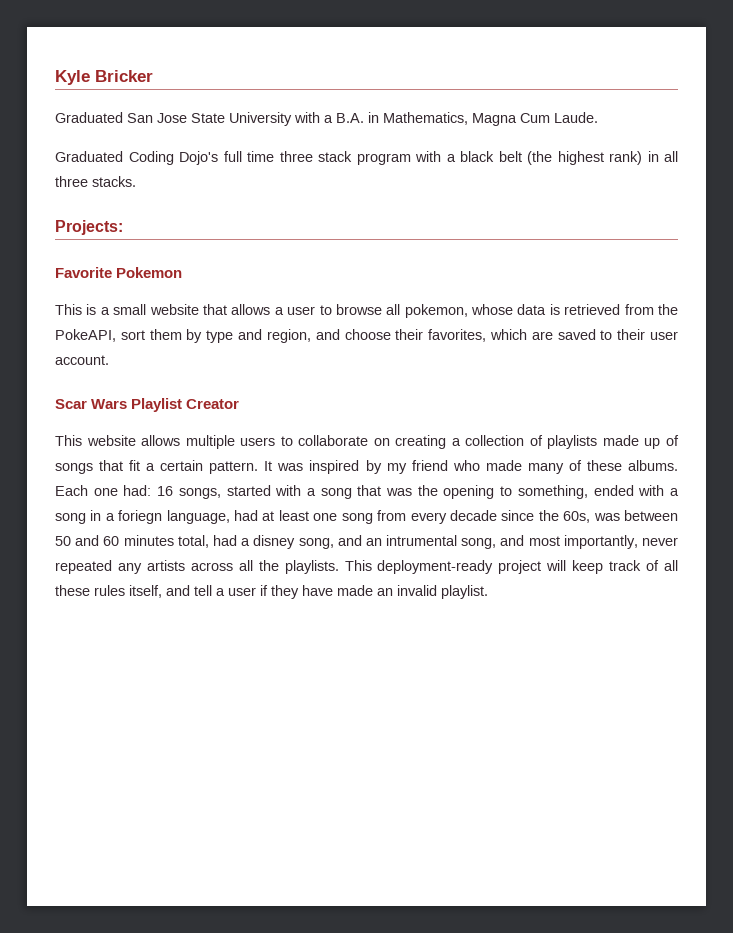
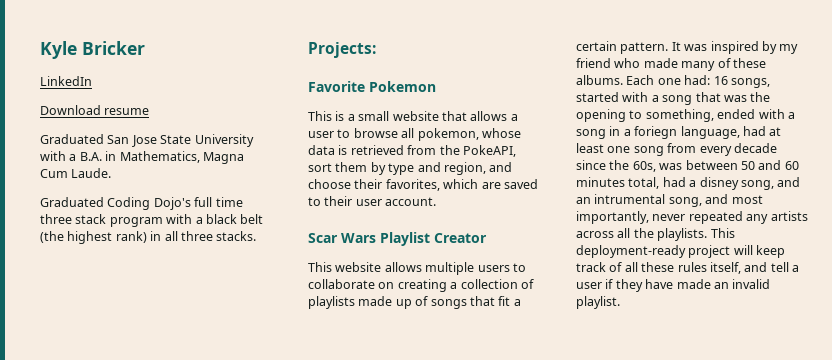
+ LinkedIn
+ Download resume

